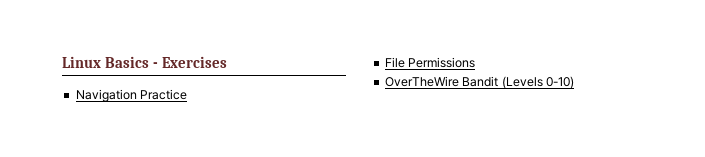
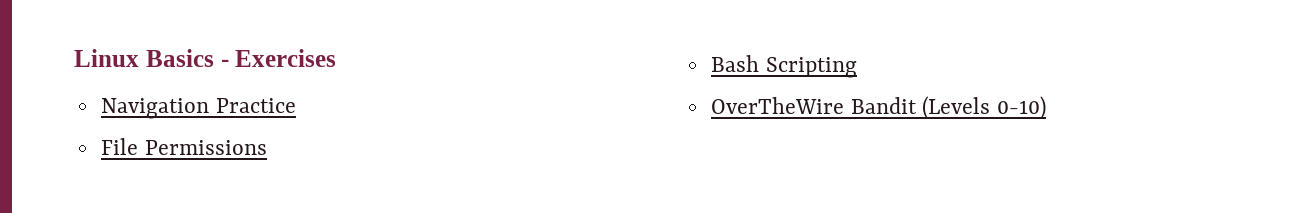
+ Bash Scripting

